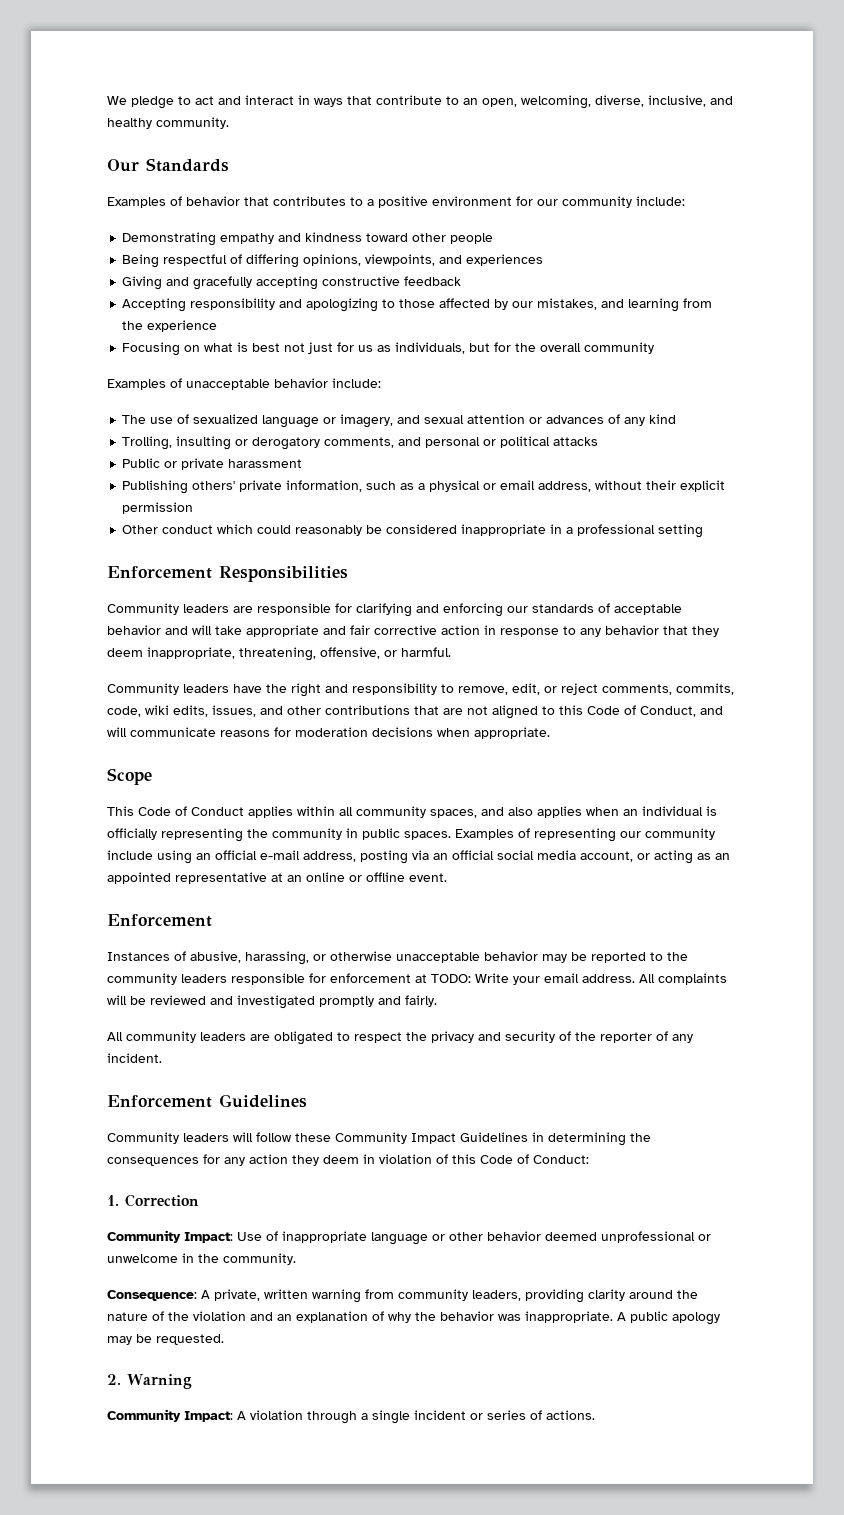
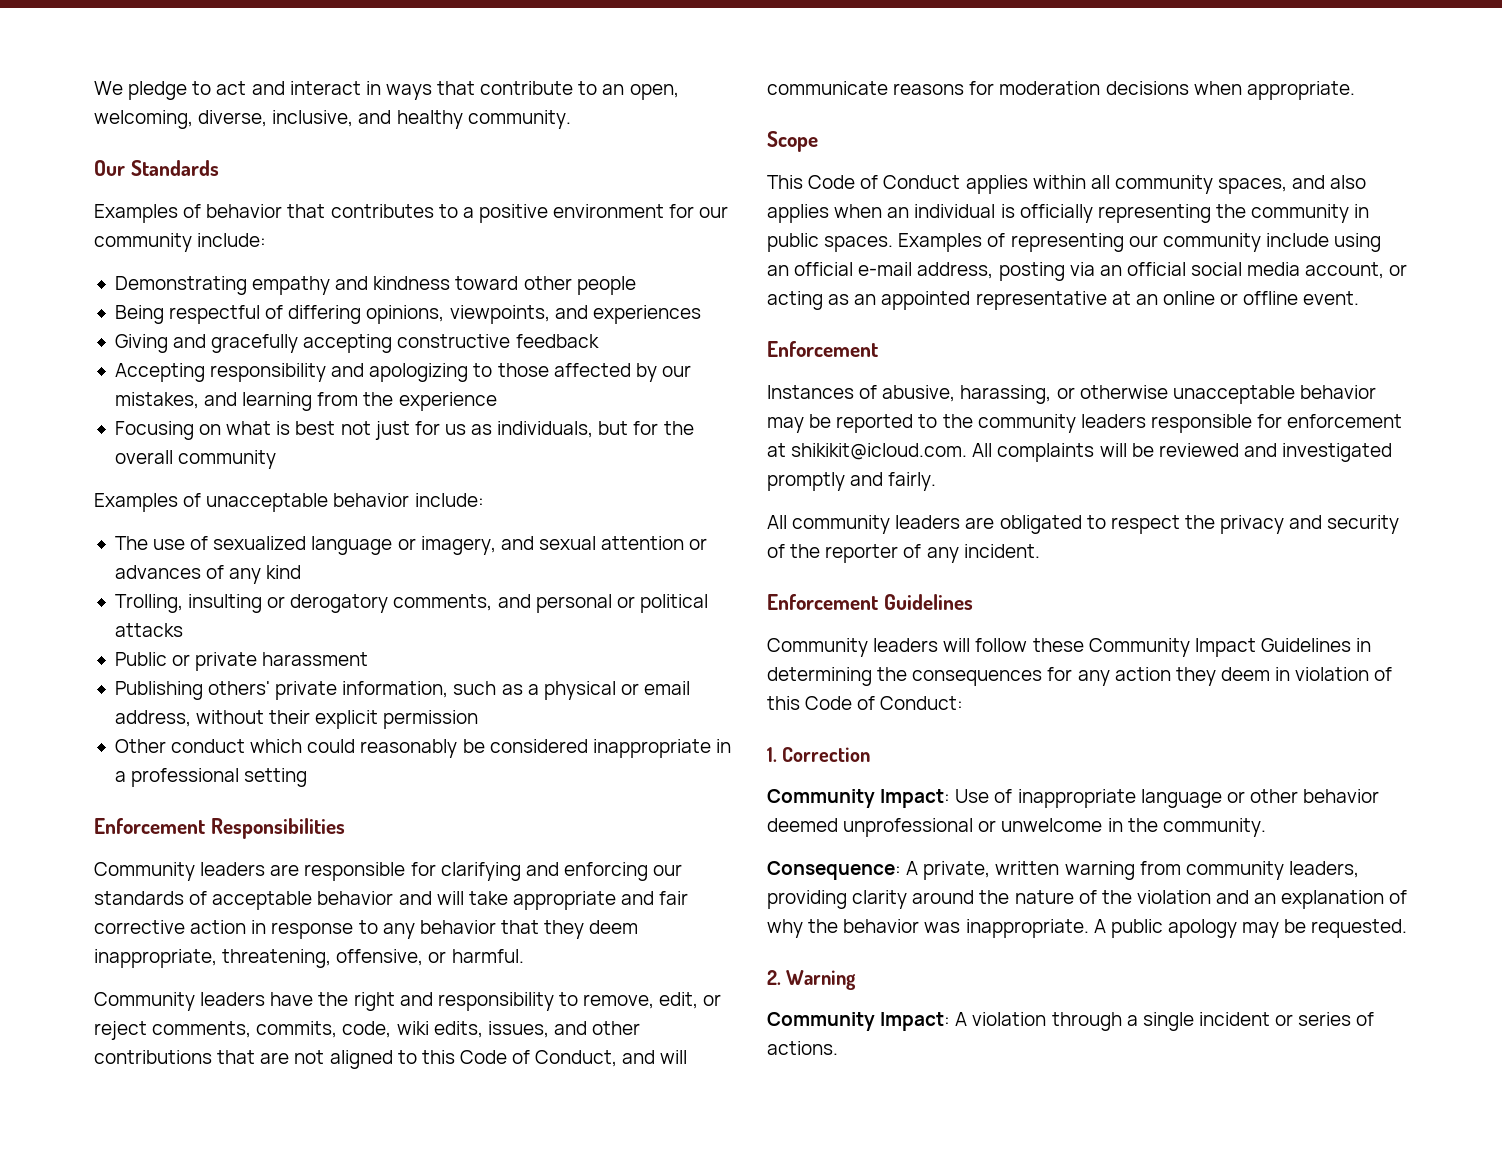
- Instances of abusive, harassing, or otherwise unacceptable behavior may be reported to the community leaders responsible for enforcement at TODO: Write your email address. All complaints will be reviewed and investigated promptly and fairly.
+ Instances of abusive, harassing, or otherwise unacceptable behavior may be reported to the community leaders responsible for enforcement at shikikit@icloud.com. All complaints will be reviewed and investigated promptly and fairly.

